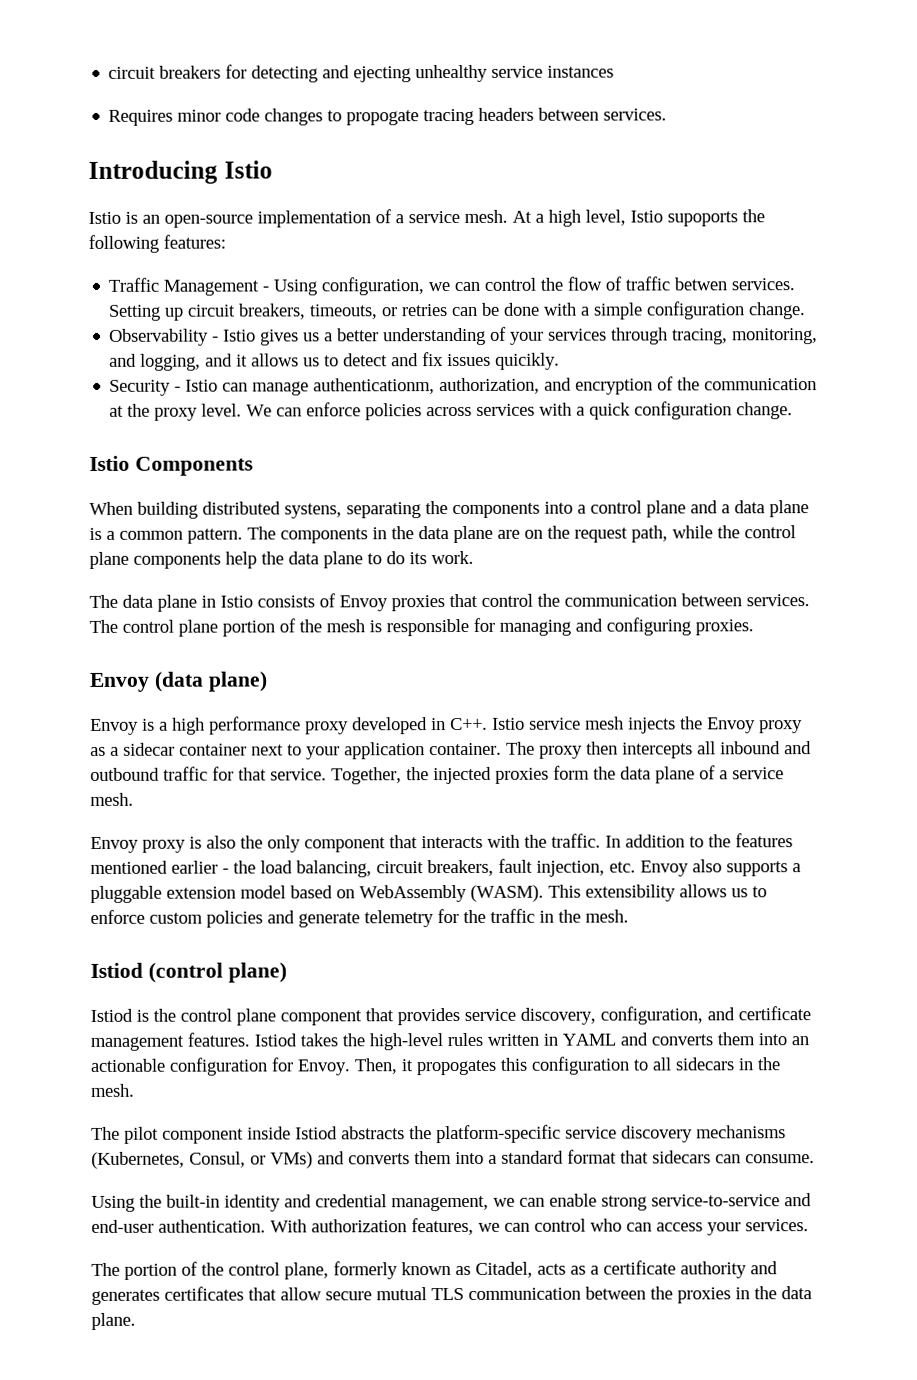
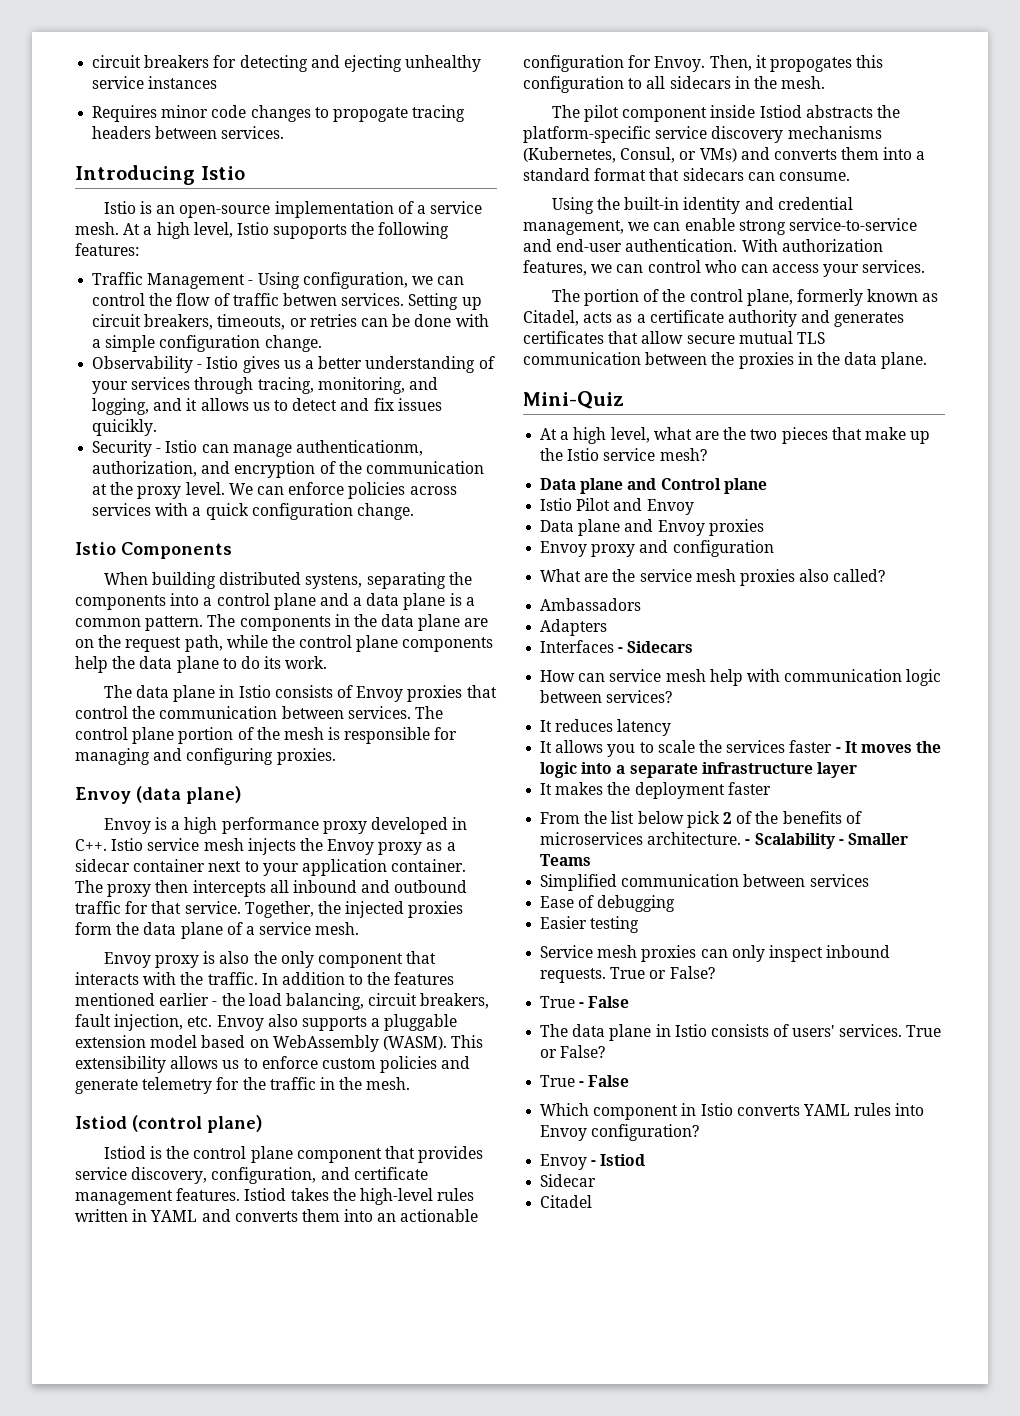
+ Mini-Quiz
+ At a high level, what are the two pieces that make up the Istio service mesh?
+ Data plane and Control plane
+ Istio Pilot and Envoy
+ Data plane and Envoy proxies
+ Envoy proxy and configuration
+ What are the service mesh proxies also called?
+ Ambassadors
+ Adapters
+ Interfaces - Sidecars
+ How can service mesh help with communication logic between services?
+ It reduces latency
+ It allows you to scale the services faster - It moves the logic into a separate infrastructure layer
+ It makes the deployment faster
+ From the list below pick 2 of the benefits of microservices architecture. - Scalability - Smaller Teams
+ Simplified communication between services
+ Ease of debugging
+ Easier testing
+ Service mesh proxies can only inspect inbound requests. True or False?
+ True - False
+ The data plane in Istio consists of users' services. True or False?
+ True - False
+ Which component in Istio converts YAML rules into Envoy configuration?
+ Envoy - Istiod
+ Sidecar
+ Citadel

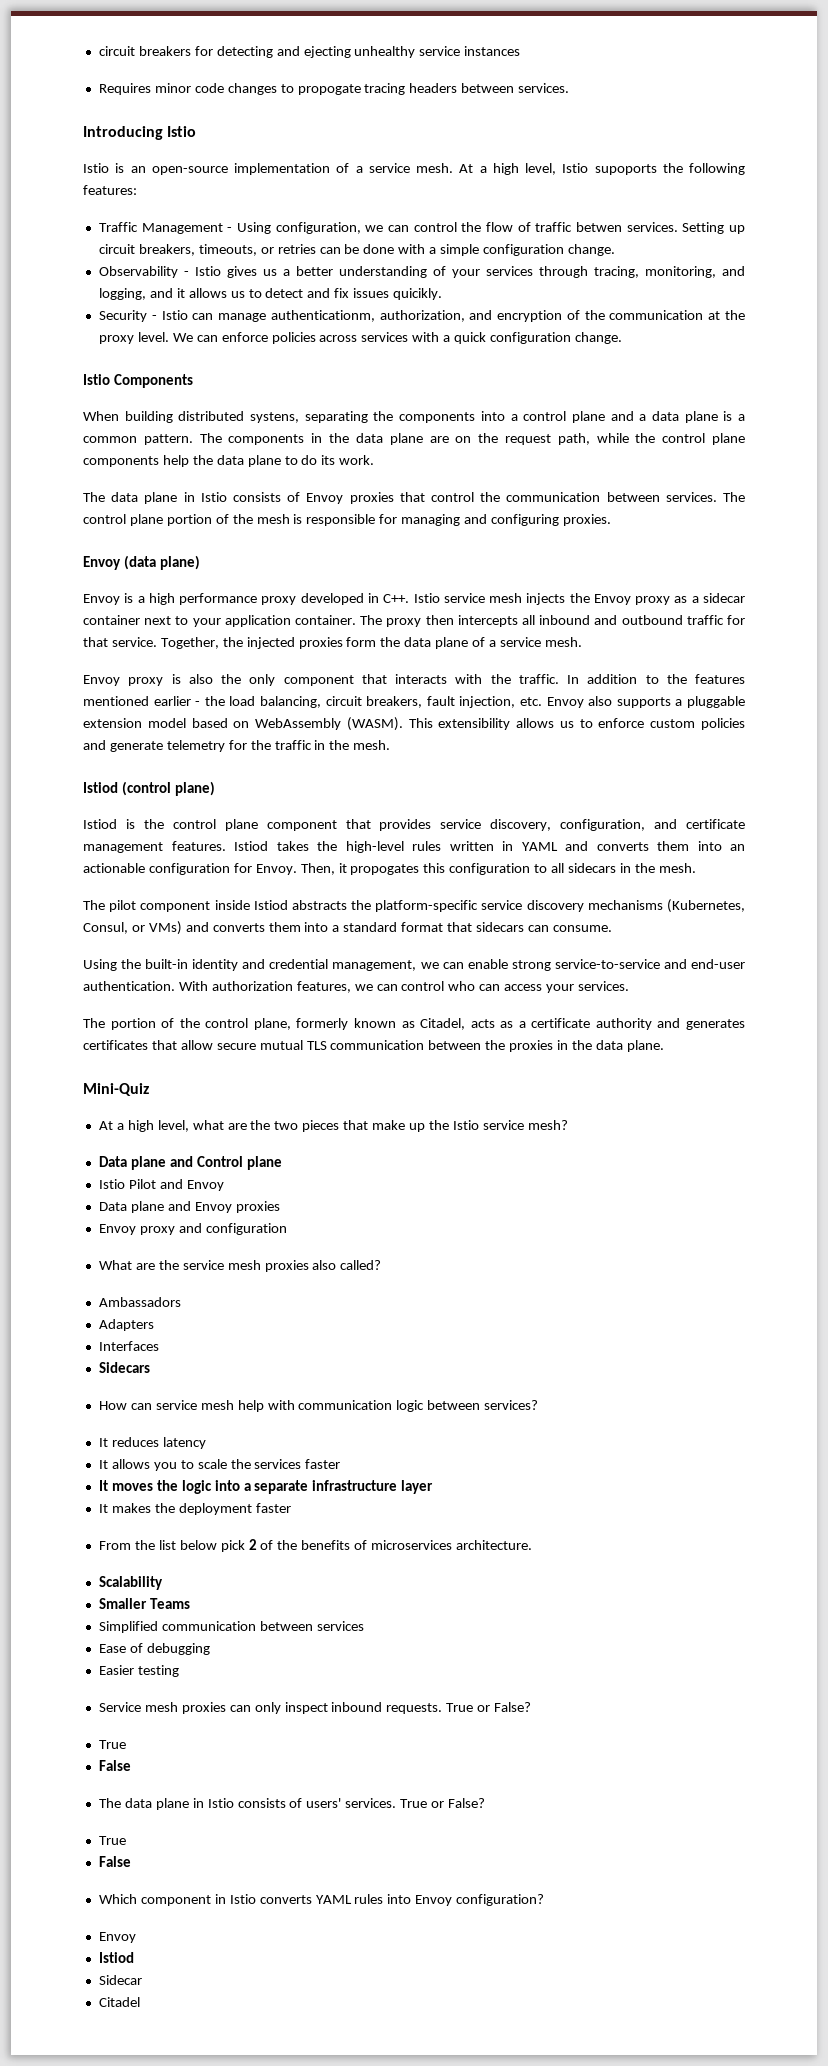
- Interfaces - Sidecars
+ Interfaces
+ Sidecars
- It allows you to scale the services faster - It moves the logic into a separate infrastructure layer
+ It allows you to scale the services faster
+ It moves the logic into a separate infrastructure layer
- From the list below pick 2 of the benefits of microservices architecture. - Scalability - Smaller Teams
+ From the list below pick 2 of the benefits of microservices architecture.
+ Scalability
+ Smaller Teams
  Service mesh proxies can only inspect inbound requests. True or False?
- True - False
+ True
+ False
  The data plane in Istio consists of users' services. True or False?
- True - False
+ True
+ False
  Which component in Istio converts YAML rules into Envoy configuration?
- Envoy - Istiod
+ Envoy
+ Istiod

